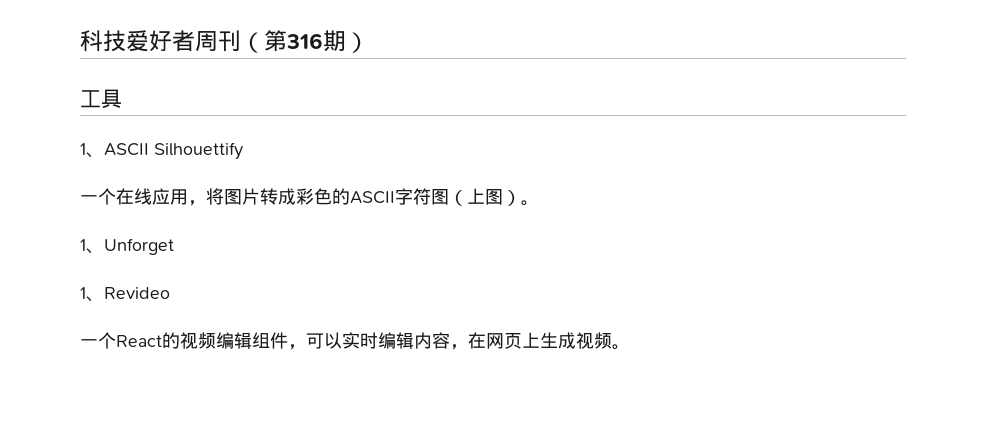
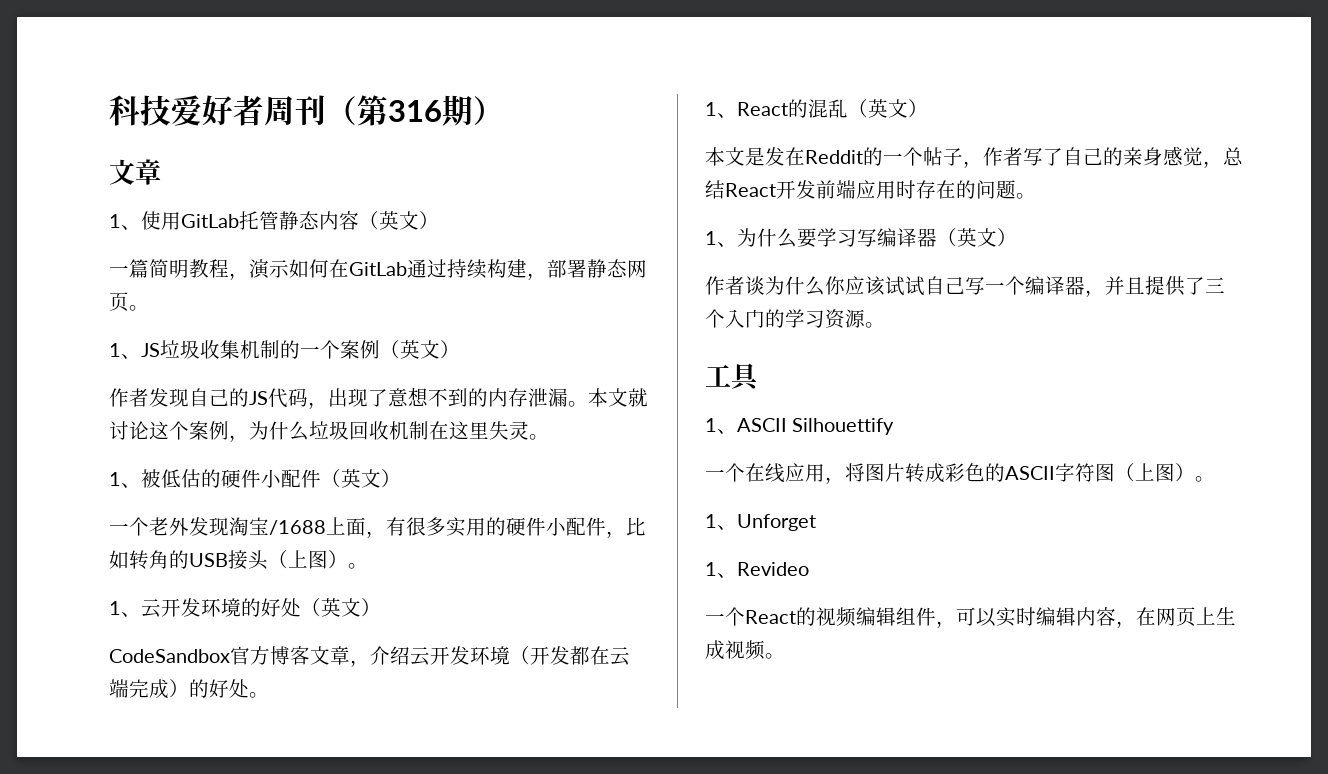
  科技爱好者周刊（第316期）
+ 文章
+ 1、使用GitLab托管静态内容（英文）
+ 一篇简明教程，演示如何在GitLab通过持续构建，部署静态网页。
+ 1、JS垃圾收集机制的一个案例（英文）
+ 作者发现自己的JS代码，出现了意想不到的内存泄漏。本文就讨论这个案例，为什么垃圾回收机制在这里失灵。
+ 1、被低估的硬件小配件（英文）
+ 一个老外发现淘宝/1688上面，有很多实用的硬件小配件，比如转角的USB接头（上图）。
+ 1、云开发环境的好处（英文）
+ CodeSandbox官方博客文章，介绍云开发环境（开发都在云端完成）的好处。
+ 1、React的混乱（英文）
+ 本文是发在Reddit的一个帖子，作者写了自己的亲身感觉，总结React开发前端应用时存在的问题。
+ 1、为什么要学习写编译器（英文）
+ 作者谈为什么你应该试试自己写一个编译器，并且提供了三个入门的学习资源。

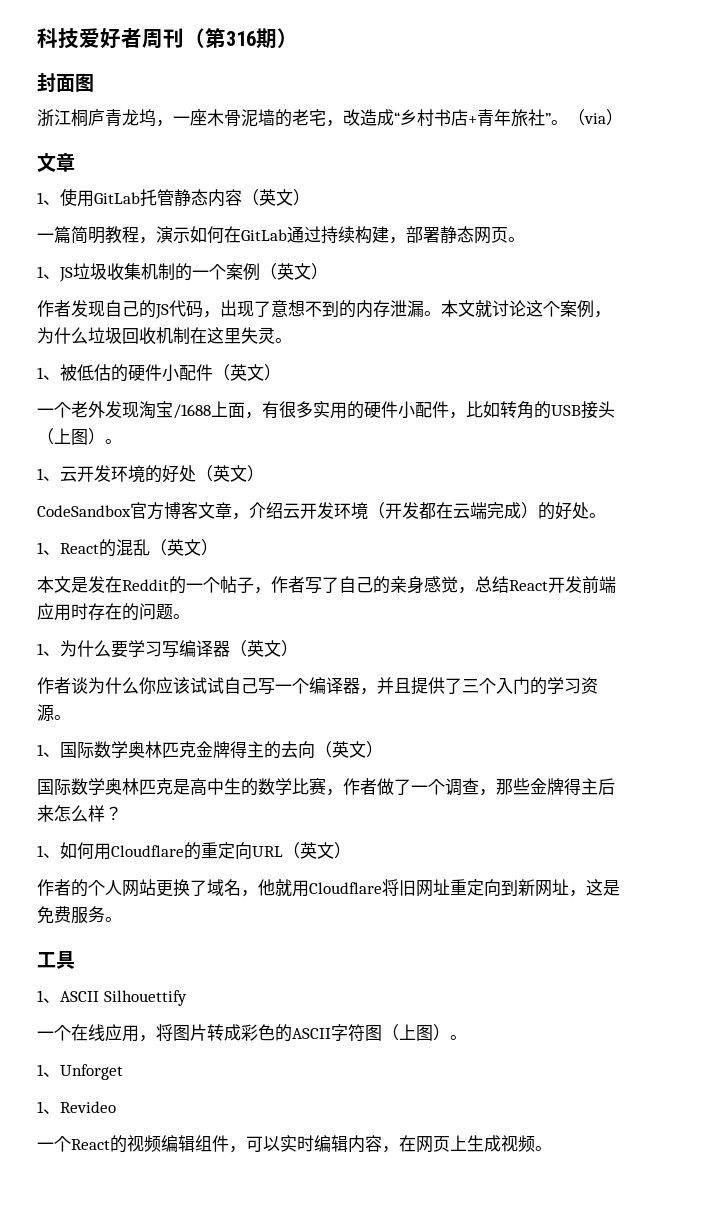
+ 封面图
+ 浙江桐庐青龙坞，一座木骨泥墙的老宅，改造成“乡村书店+青年旅社”。（via）
+ 1、国际数学奥林匹克金牌得主的去向（英文）
+ 国际数学奥林匹克是高中生的数学比赛，作者做了一个调查，那些金牌得主后来怎么样？
+ 1、如何用Cloudflare的重定向URL（英文）
+ 作者的个人网站更换了域名，他就用Cloudflare将旧网址重定向到新网址，这是免费服务。

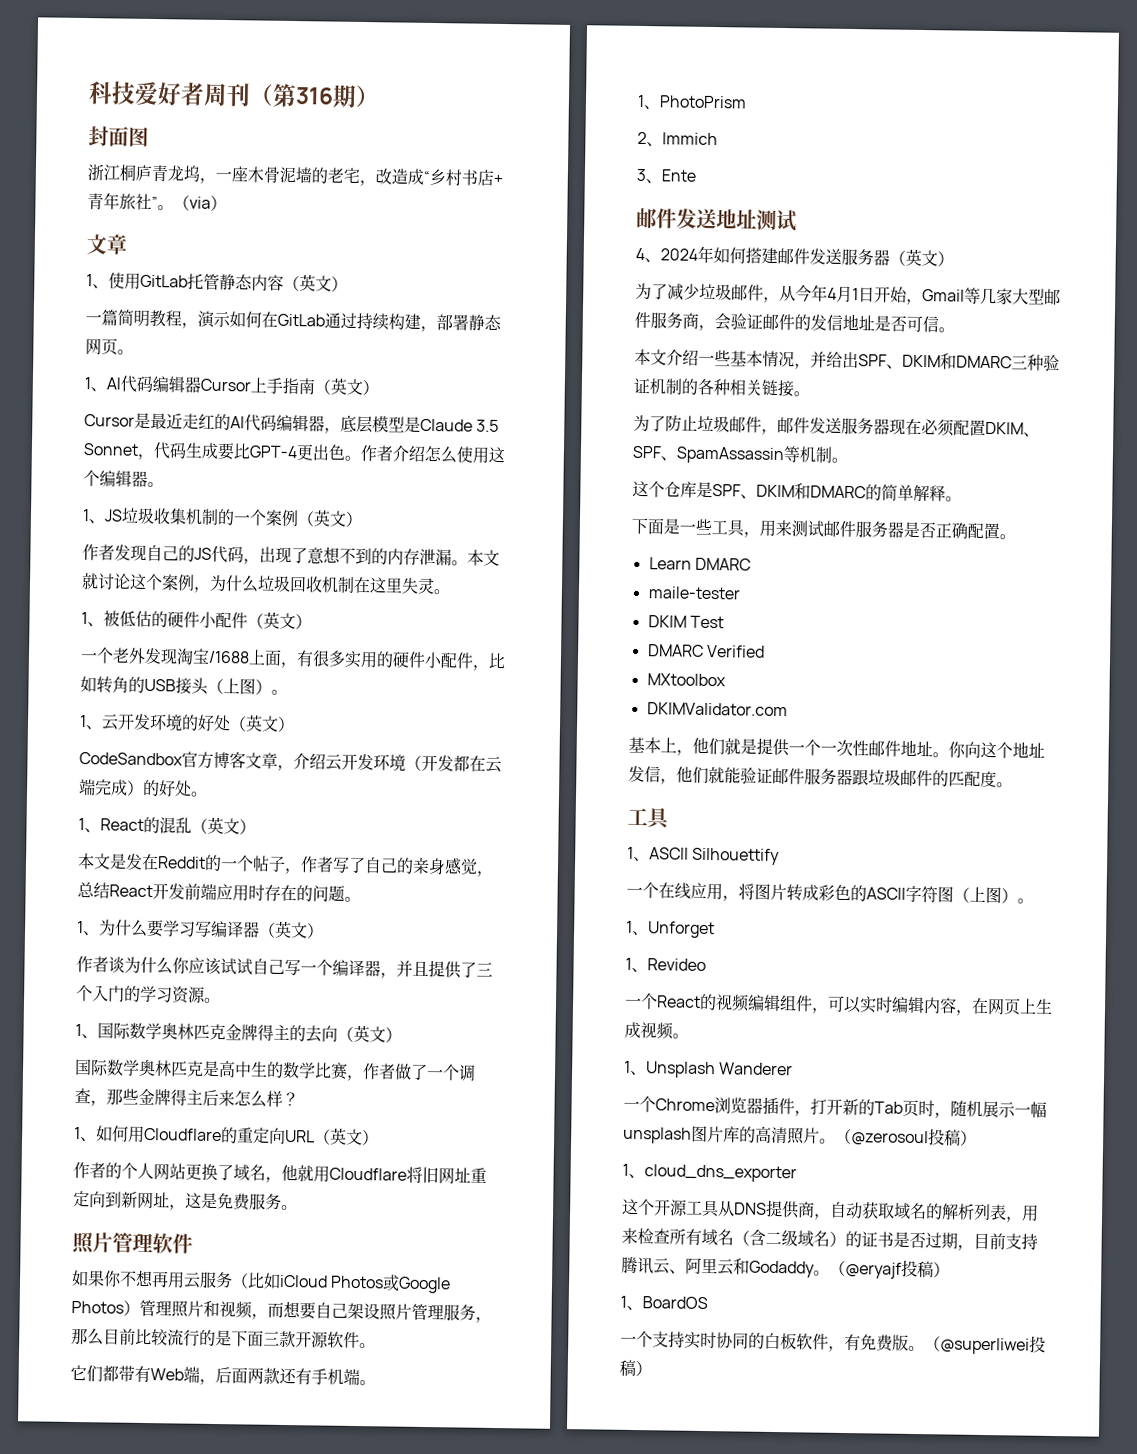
+ 1、AI代码编辑器Cursor上手指南（英文）
+ Cursor是最近走红的AI代码编辑器，底层模型是Claude 3.5 Sonnet，代码生成要比GPT-4更出色。作者介绍怎么使用这个编辑器。
+ 照片管理软件
+ 如果你不想再用云服务（比如iCloud Photos或Google Photos）管理照片和视频，而想要自己架设照片管理服务，那么目前比较流行的是下面三款开源软件。
+ 它们都带有Web端，后面两款还有手机端。
+ 1、PhotoPrism
+ 2、Immich
+ 3、Ente
+ 邮件发送地址测试
+ 4、2024年如何搭建邮件发送服务器（英文）
+ 为了减少垃圾邮件，从今年4月1日开始，Gmail等几家大型邮件服务商，会验证邮件的发信地址是否可信。
+ 本文介绍一些基本情况，并给出SPF、DKIM和DMARC三种验证机制的各种相关链接。
+ 为了防止垃圾邮件，邮件发送服务器现在必须配置DKIM、SPF、SpamAssassin等机制。
+ 这个仓库是SPF、DKIM和DMARC的简单解释。
+ 下面是一些工具，用来测试邮件服务器是否正确配置。
+ Learn DMARC
+ maile-tester
+ DKIM Test
+ DMARC Verified
+ MXtoolbox
+ DKIMValidator.com
+ 基本上，他们就是提供一个一次性邮件地址。你向这个地址发信，他们就能验证邮件服务器跟垃圾邮件的匹配度。
+ 1、Unsplash Wanderer
+ 一个Chrome浏览器插件，打开新的Tab页时，随机展示一幅unsplash图片库的高清照片。（@zerosoul投稿）
+ 1、cloud_dns_exporter
+ 这个开源工具从DNS提供商，自动获取域名的解析列表，用来检查所有域名（含二级域名）的证书是否过期，目前支持腾讯云、阿里云和Godaddy。（@eryajf投稿）
+ 1、BoardOS
+ 一个支持实时协同的白板软件，有免费版。（@superliwei投稿）

